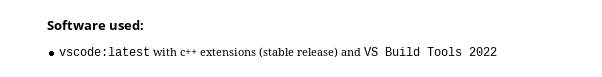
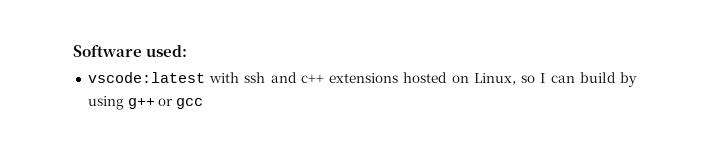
- vscode:latest with c++ extensions (stable release) and VS Build Tools 2022
+ vscode:latest with ssh and c++ extensions hosted on Linux, so I can build by using g++ or gcc

